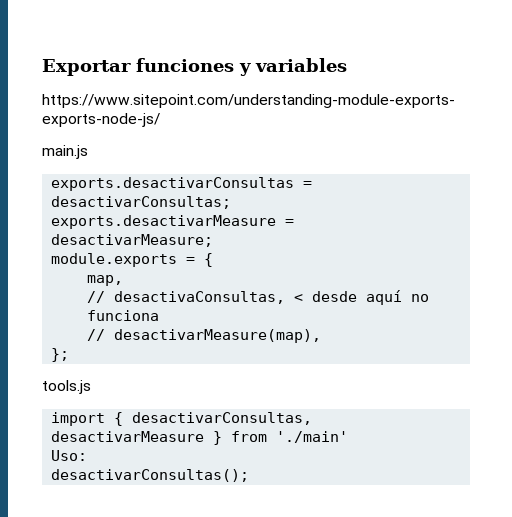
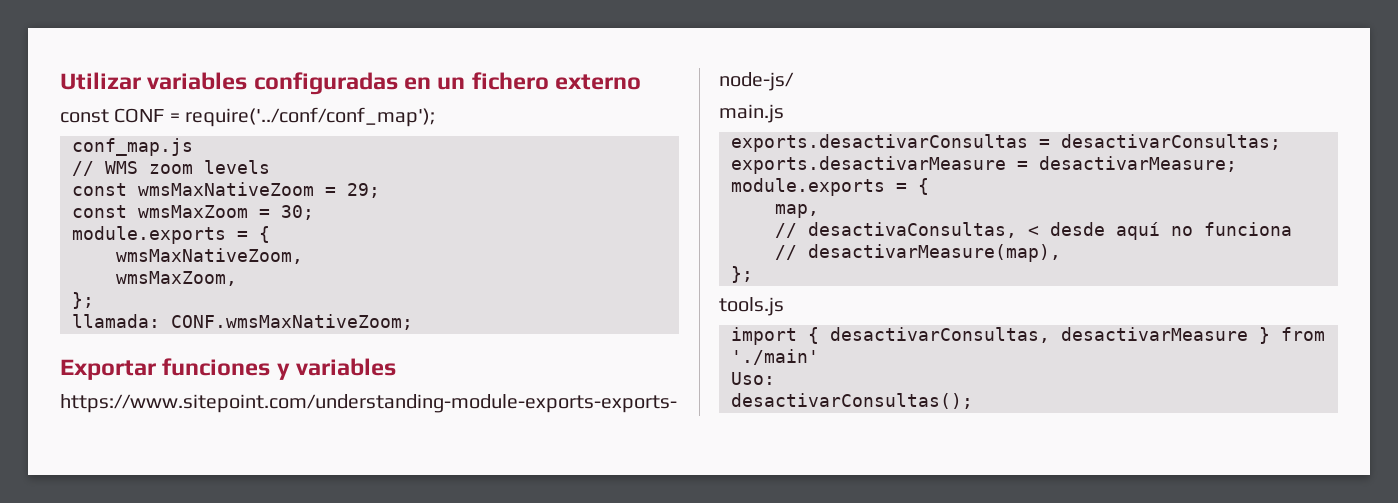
+ Utilizar variables configuradas en un fichero externo
+ const CONF = require('../conf/conf_map');
+ conf_map.js
+ // WMS zoom levels
+ const wmsMaxNativeZoom = 29;
+ const wmsMaxZoom = 30;
+ module.exports = {
+ wmsMaxNativeZoom,
+ wmsMaxZoom,
+ };
+ llamada: CONF.wmsMaxNativeZoom;

